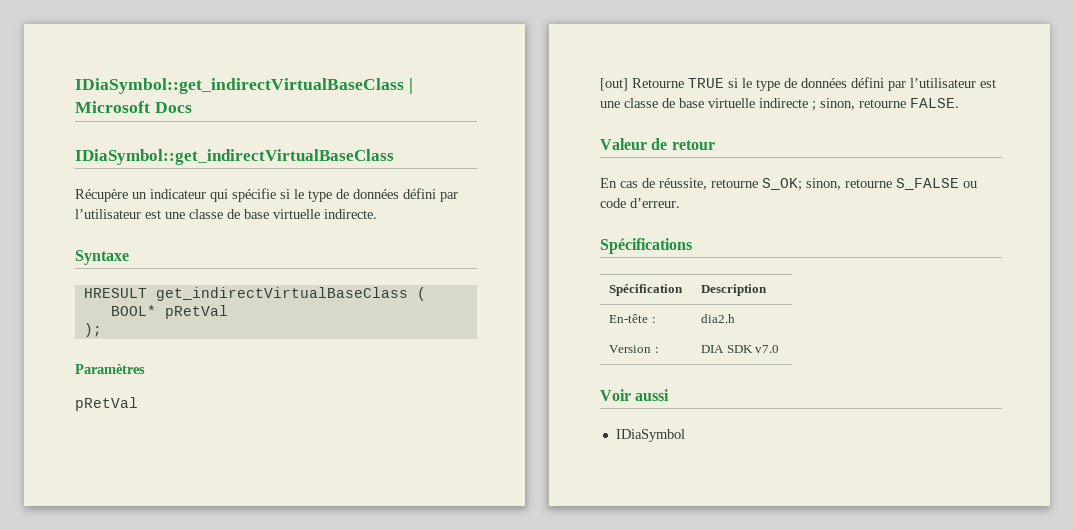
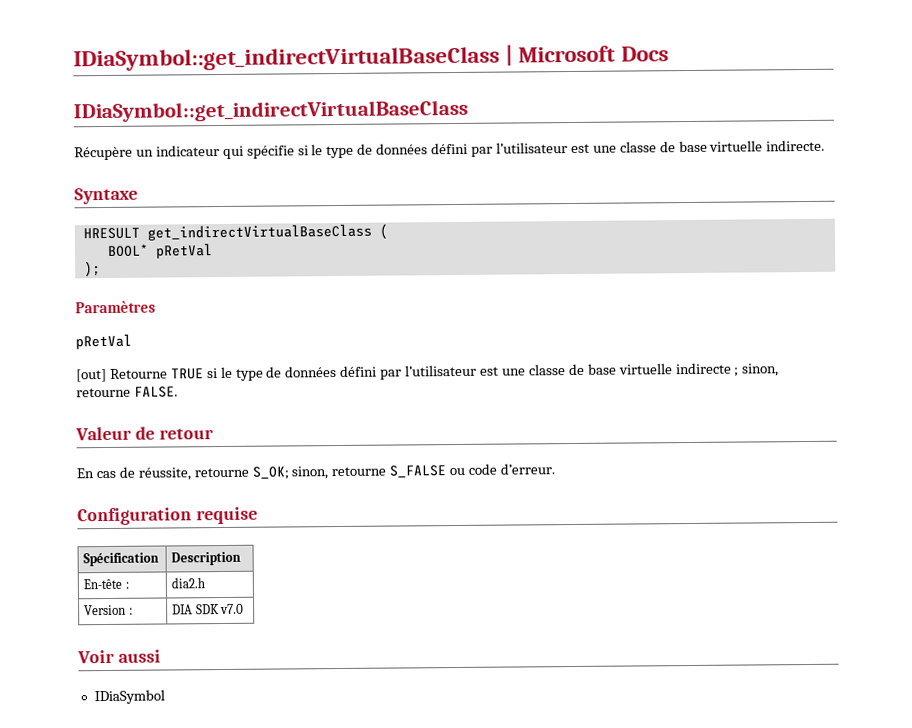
- Spécifications
+ Configuration requise

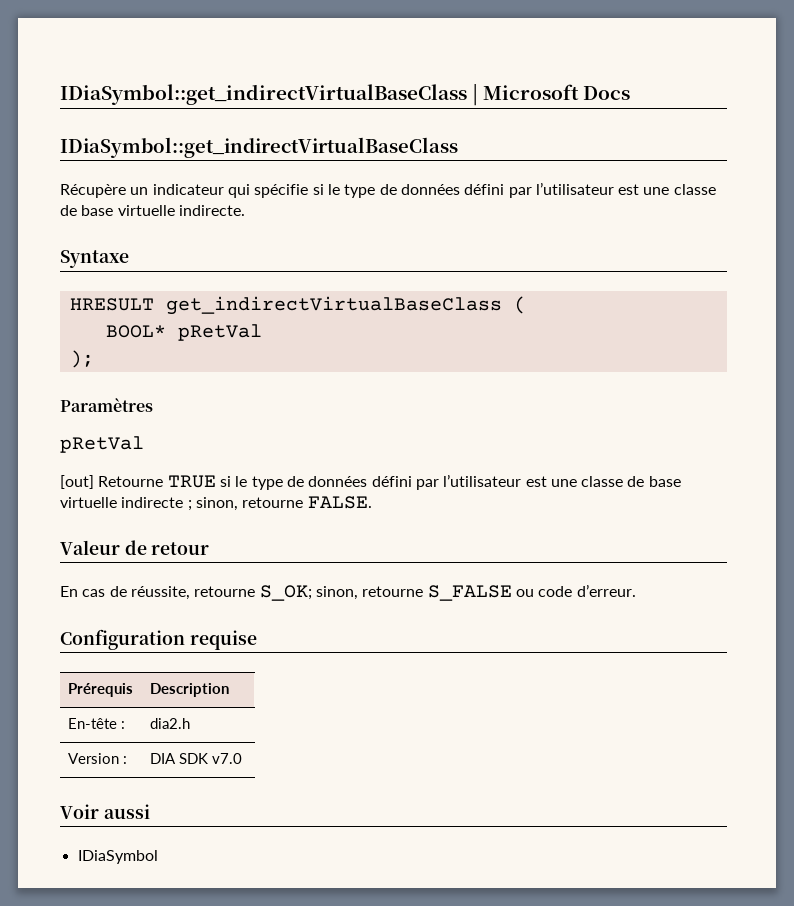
- Spécification | Description
+ Prérequis | Description

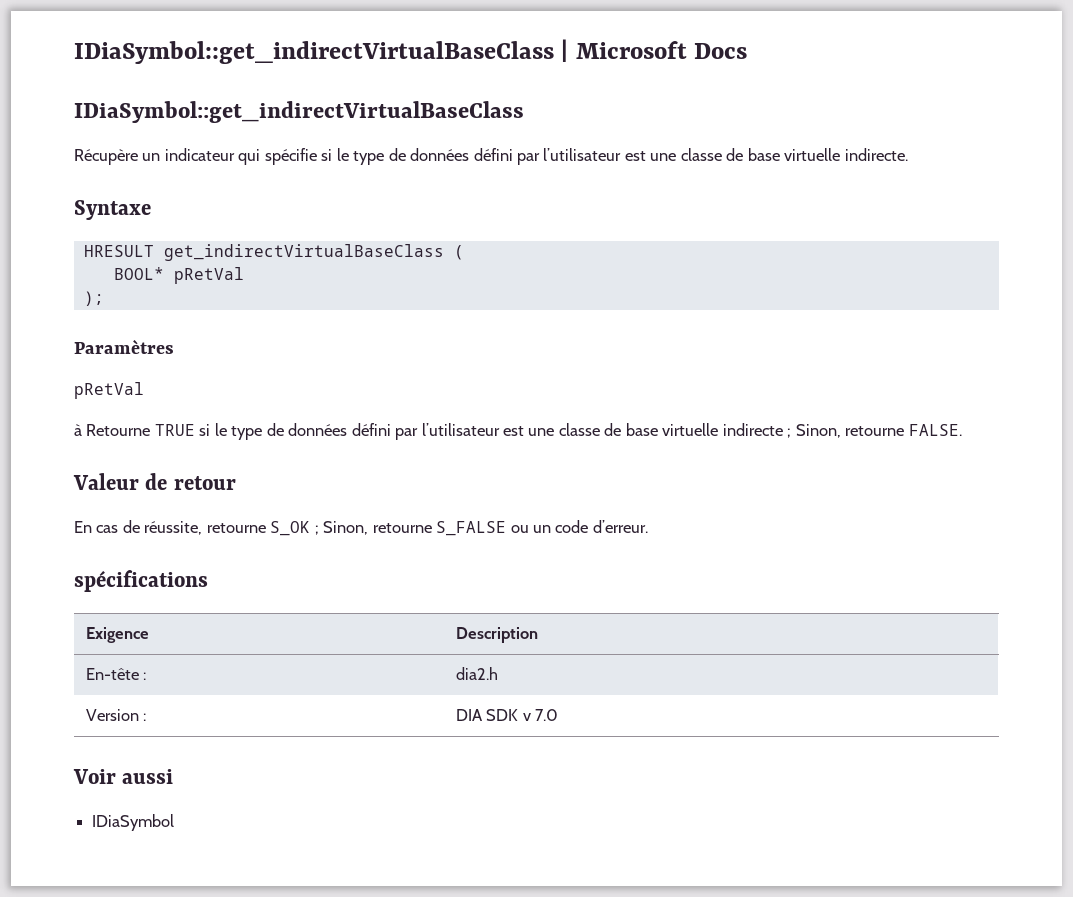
- [out] Retourne TRUE si le type de données défini par l’utilisateur est une classe de base virtuelle indirecte ; sinon, retourne FALSE.
+ à Retourne TRUE si le type de données défini par l’utilisateur est une classe de base virtuelle indirecte ; Sinon, retourne FALSE.
- En cas de réussite, retourne S_OK; sinon, retourne S_FALSE ou code d’erreur.
+ En cas de réussite, retourne S_OK ; Sinon, retourne S_FALSE ou un code d’erreur.
- Configuration requise
- Prérequis | Description
+ spécifications
+ Exigence | Description
- Version : | DIA SDK v7.0
+ Version : | DIA SDK v 7.0

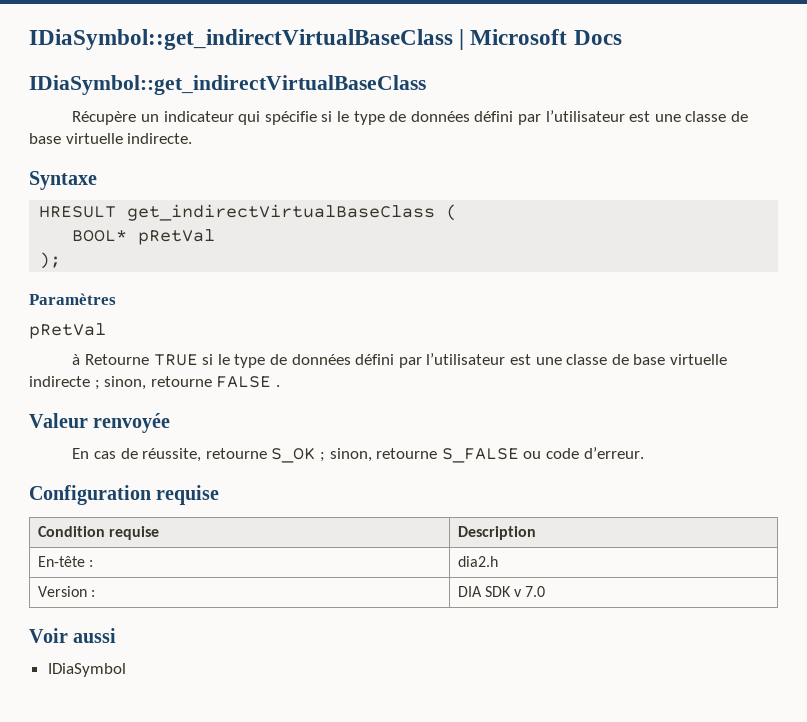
- à Retourne TRUE si le type de données défini par l’utilisateur est une classe de base virtuelle indirecte ; Sinon, retourne FALSE.
+ à Retourne TRUE si le type de données défini par l’utilisateur est une classe de base virtuelle indirecte ; sinon, retourne FALSE .
- Valeur de retour
+ Valeur renvoyée
- En cas de réussite, retourne S_OK ; Sinon, retourne S_FALSE ou un code d’erreur.
+ En cas de réussite, retourne S_OK ; sinon, retourne S_FALSE ou code d’erreur.
- spécifications
- Exigence | Description
+ Configuration requise
+ Condition requise | Description

